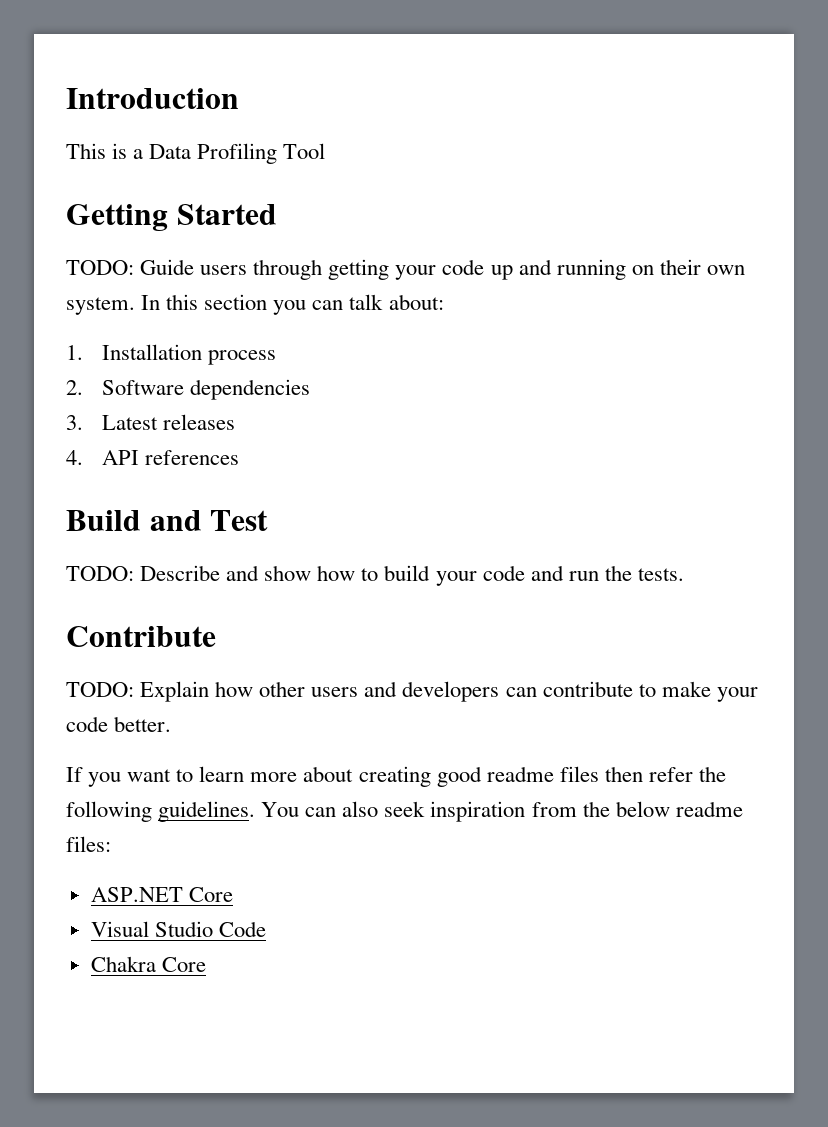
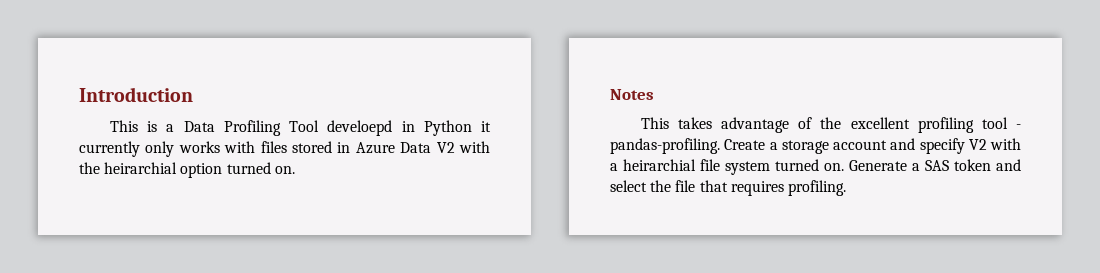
- This is a Data Profiling Tool
- Getting Started
- TODO: Guide users through getting your code up and running on their own system. In this section you can talk about:
- 1. Installation process
- 2. Software dependencies
- 3. Latest releases
- 4. API references
- Build and Test
- TODO: Describe and show how to build your code and run the tests.
- Contribute
- TODO: Explain how other users and developers can contribute to make your code better.
- If you want to learn more about creating good readme files then refer the following guidelines. You can also seek inspiration from the below readme files:
- ASP.NET Core
- Visual Studio Code
- Chakra Core
+ This is a Data Profiling Tool develoepd in Python it currently only works with files stored in Azure Data V2 with the heirarchial option turned on.
+ Notes
+ This takes advantage of the excellent profiling tool - pandas-profiling. Create a storage account and specify V2 with a heirarchial file system turned on. Generate a SAS token and select the file that requires profiling.

